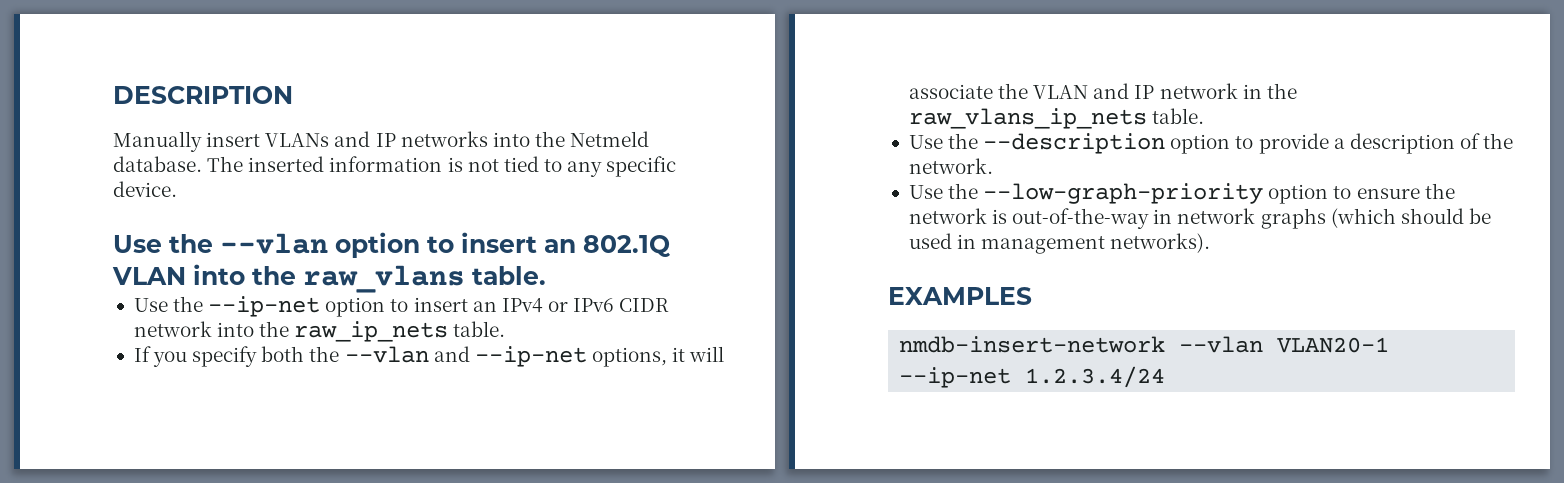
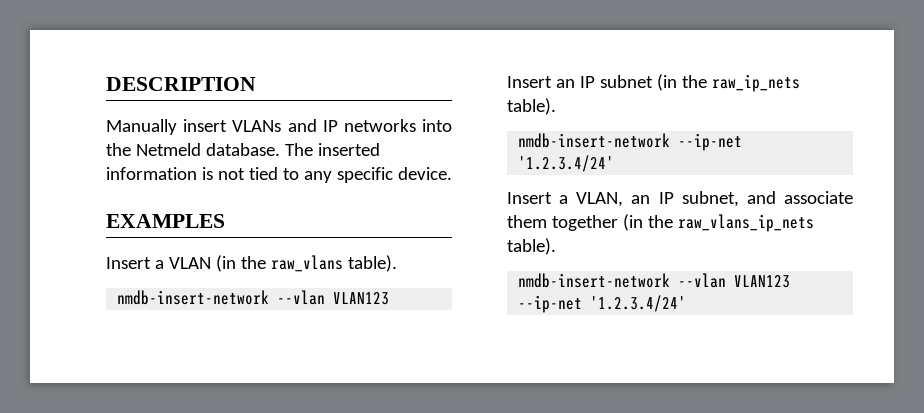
- Use the --vlan option to insert an 802.1Q VLAN into the raw_vlans table.
- Use the --ip-net option to insert an IPv4 or IPv6 CIDR network into the raw_ip_nets table.
- If you specify both the --vlan and --ip-net options, it will associate the VLAN and IP network in the raw_vlans_ip_nets table.
- Use the --description option to provide a description of the network.
- Use the --low-graph-priority option to ensure the network is out-of-the-way in network graphs (which should be used in management networks).
  EXAMPLES
- nmdb-insert-network --vlan VLAN20-1 --ip-net 1.2.3.4/24
+ Insert a VLAN (in the raw_vlans table).
+ nmdb-insert-network --vlan VLAN123
+ Insert an IP subnet (in the raw_ip_nets table).
+ nmdb-insert-network --ip-net '1.2.3.4/24'
+ Insert a VLAN, an IP subnet, and associate them together (in the raw_vlans_ip_nets table).
+ nmdb-insert-network --vlan VLAN123 --ip-net '1.2.3.4/24'

